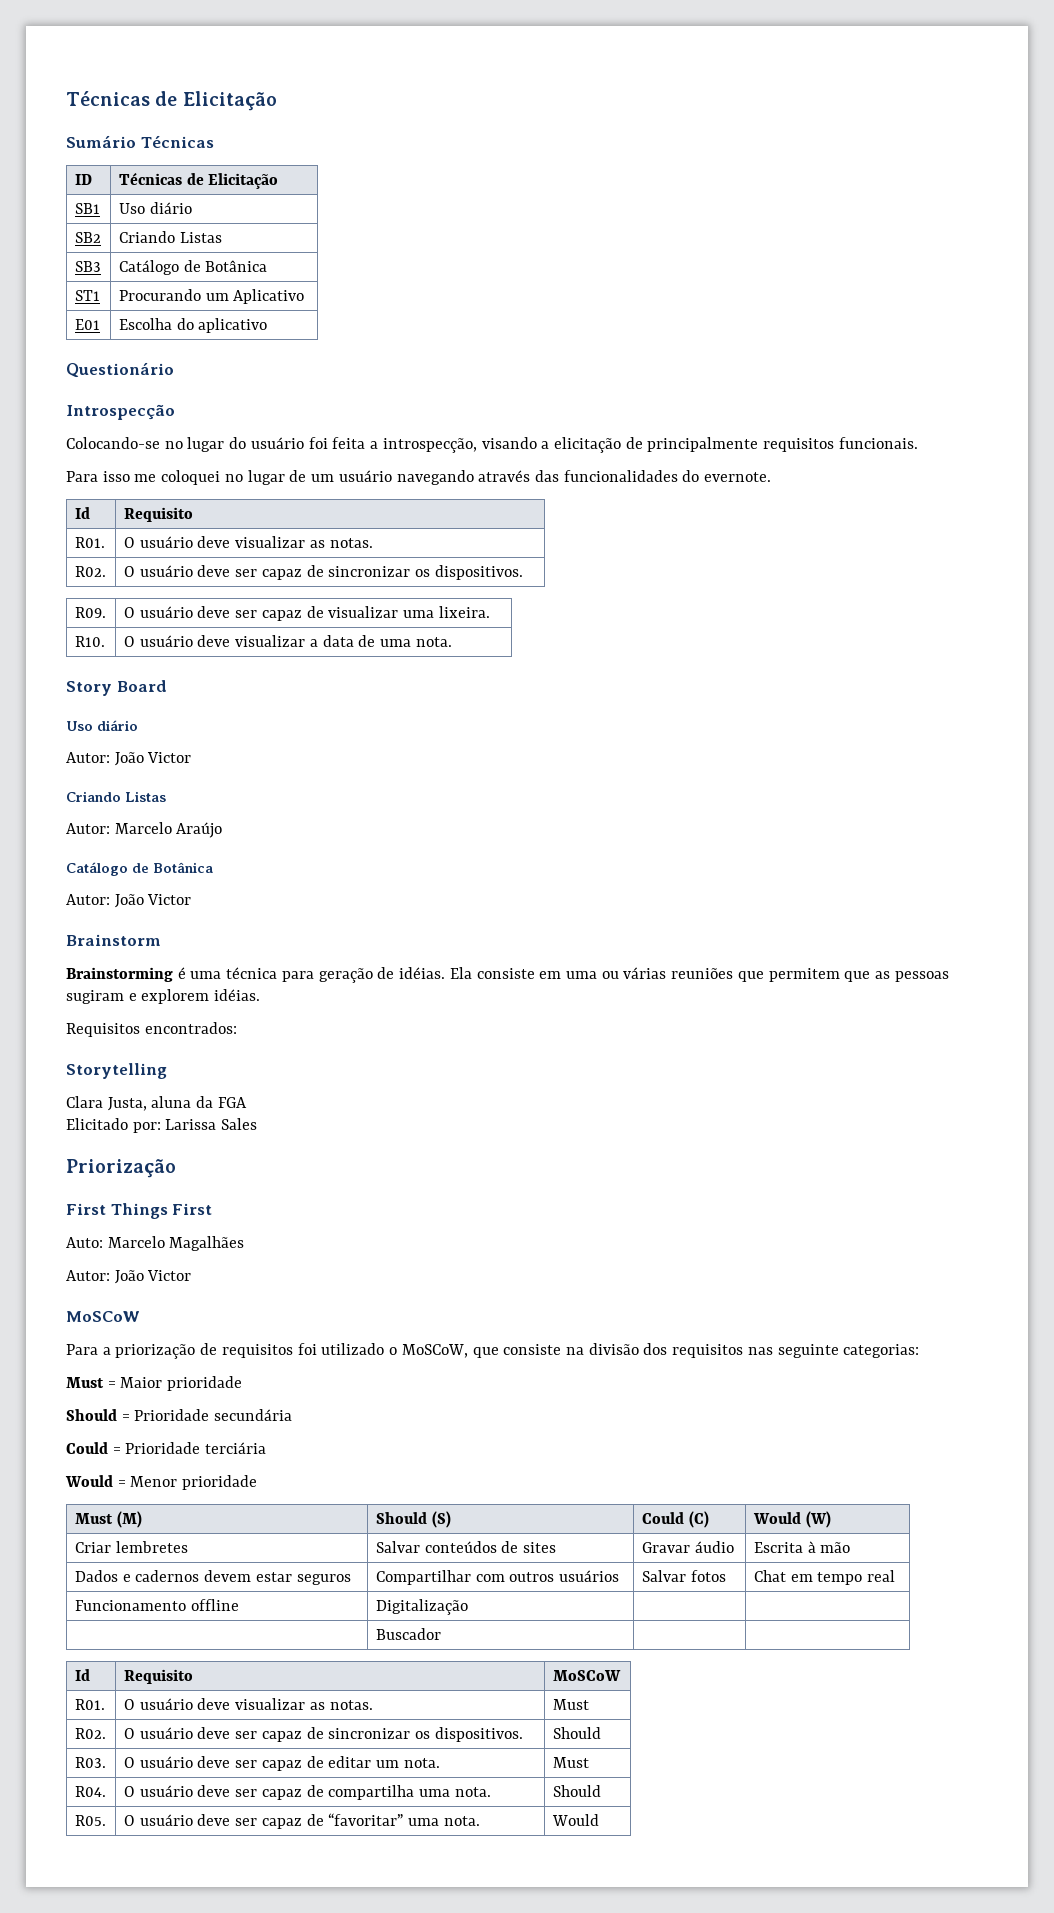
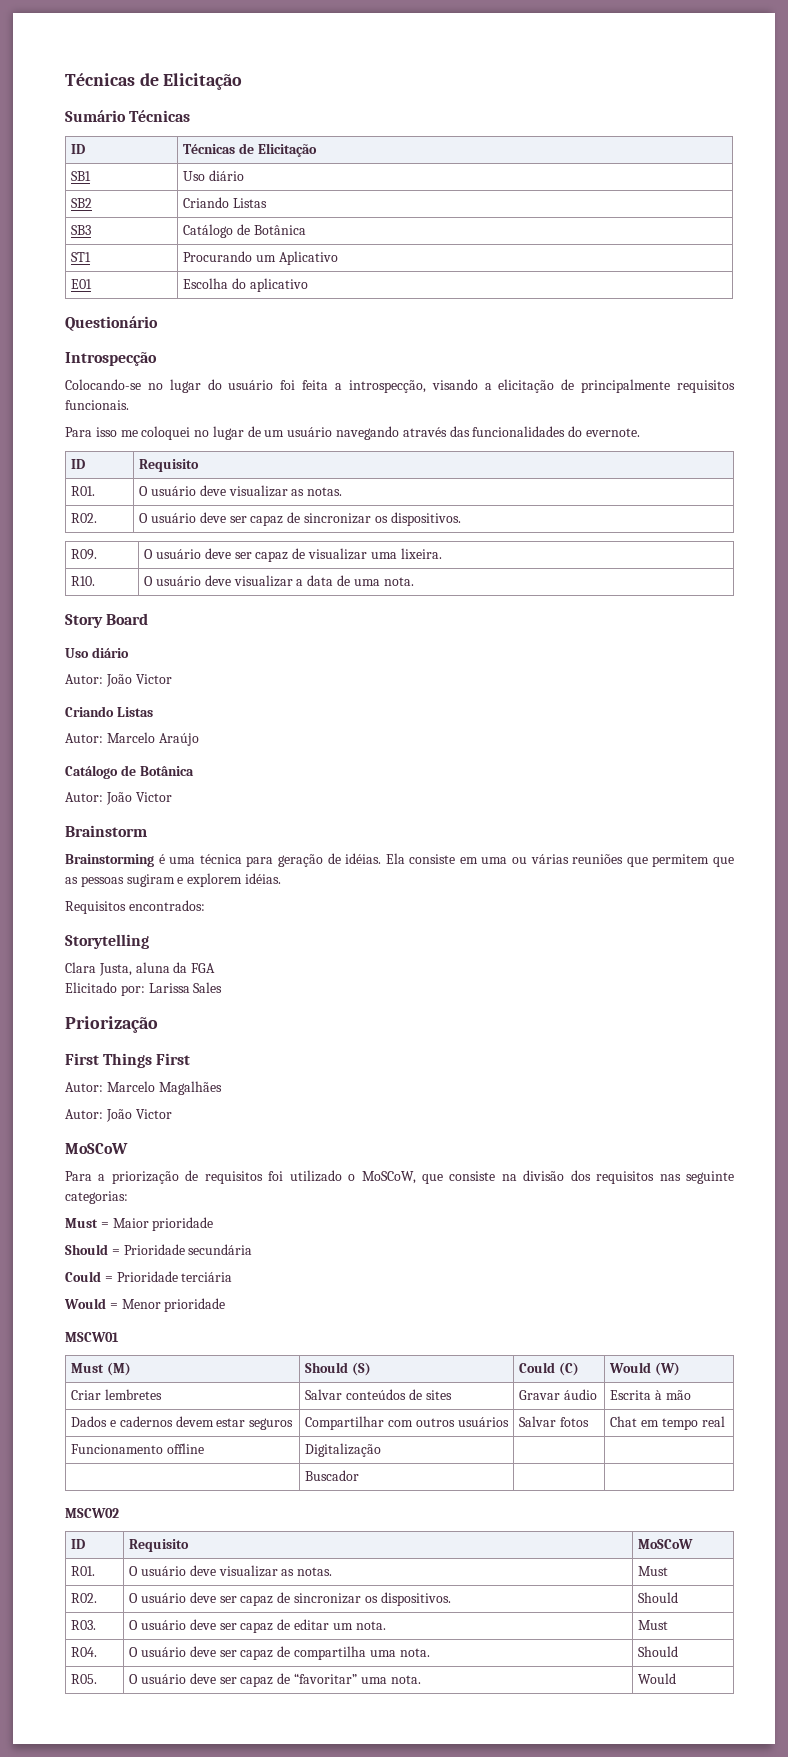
  Para isso me coloquei no lugar de um usuário navegando através das funcionalidades do evernote.
- Id | Requisito
+ ID | Requisito
- Auto: Marcelo Magalhães
+ Autor: Marcelo Magalhães
+ MSCW01
- Id | Requisito | MoSCoW
+ MSCW02
+ ID | Requisito | MoSCoW

